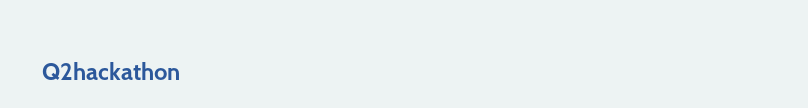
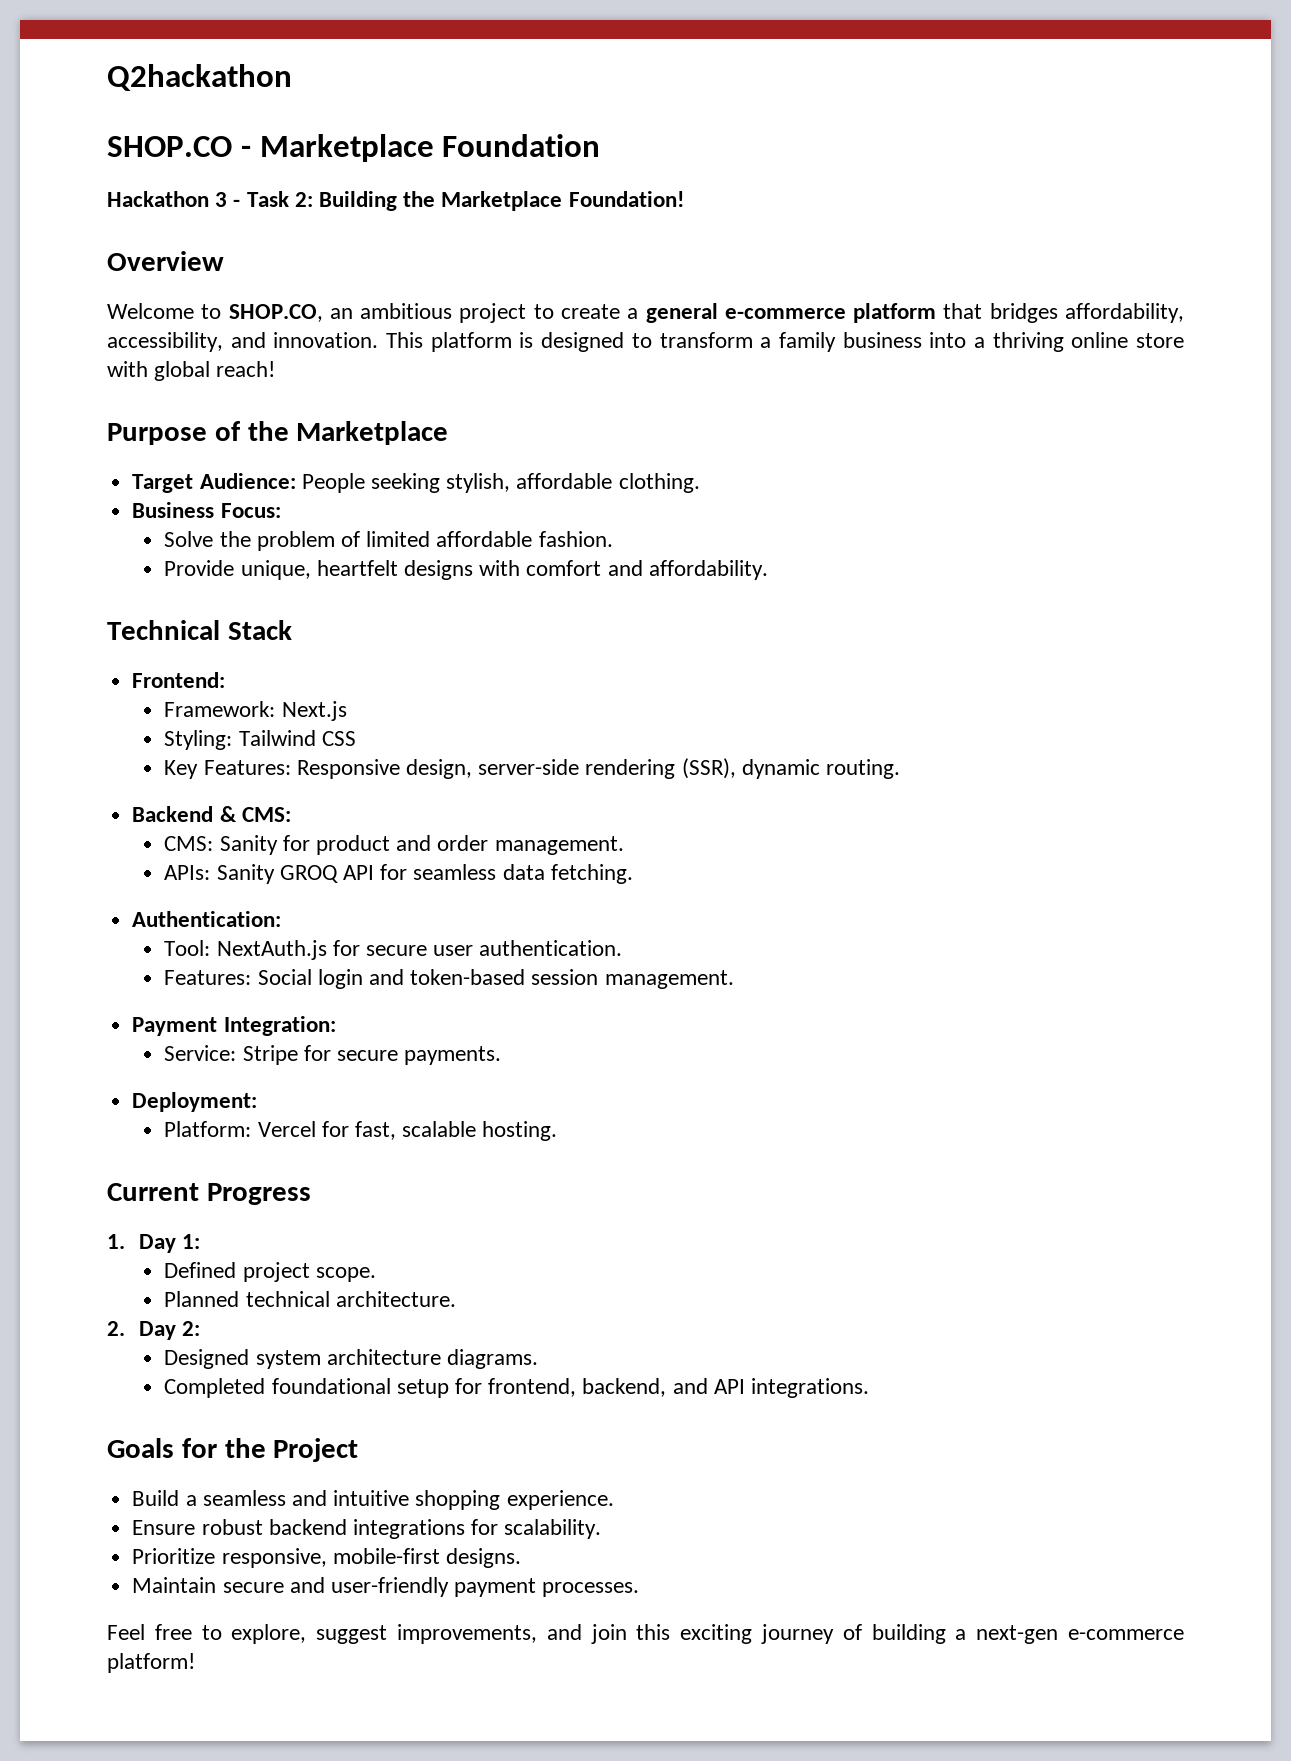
+ SHOP.CO - Marketplace Foundation
+ Hackathon 3 - Task 2: Building the Marketplace Foundation!
+ Overview
+ Welcome to SHOP.CO, an ambitious project to create a general e-commerce platform that bridges affordability, accessibility, and innovation. This platform is designed to transform a family business into a thriving online store with global reach!
+ Purpose of the Marketplace
+ Target Audience: People seeking stylish, affordable clothing.
+ Business Focus:
+ Solve the problem of limited affordable fashion.
+ Provide unique, heartfelt designs with comfort and affordability.
+ Technical Stack
+ Frontend:
+ Framework: Next.js
+ Styling: Tailwind CSS
+ Key Features: Responsive design, server-side rendering (SSR), dynamic routing.
+ Backend & CMS:
+ CMS: Sanity for product and order management.
+ APIs: Sanity GROQ API for seamless data fetching.
+ Authentication:
+ Tool: NextAuth.js for secure user authentication.
+ Features: Social login and token-based session management.
+ Payment Integration:
+ Service: Stripe for secure payments.
+ Deployment:
+ Platform: Vercel for fast, scalable hosting.
+ Current Progress
+ 1. Day 1:
+ Defined project scope.
+ Planned technical architecture.
+ 2. Day 2:
+ Designed system architecture diagrams.
+ Completed foundational setup for frontend, backend, and API integrations.
+ Goals for the Project
+ Build a seamless and intuitive shopping experience.
+ Ensure robust backend integrations for scalability.
+ Prioritize responsive, mobile-first designs.
+ Maintain secure and user-friendly payment processes.
+ Feel free to explore, suggest improvements, and join this exciting journey of building a next-gen e-commerce platform!

